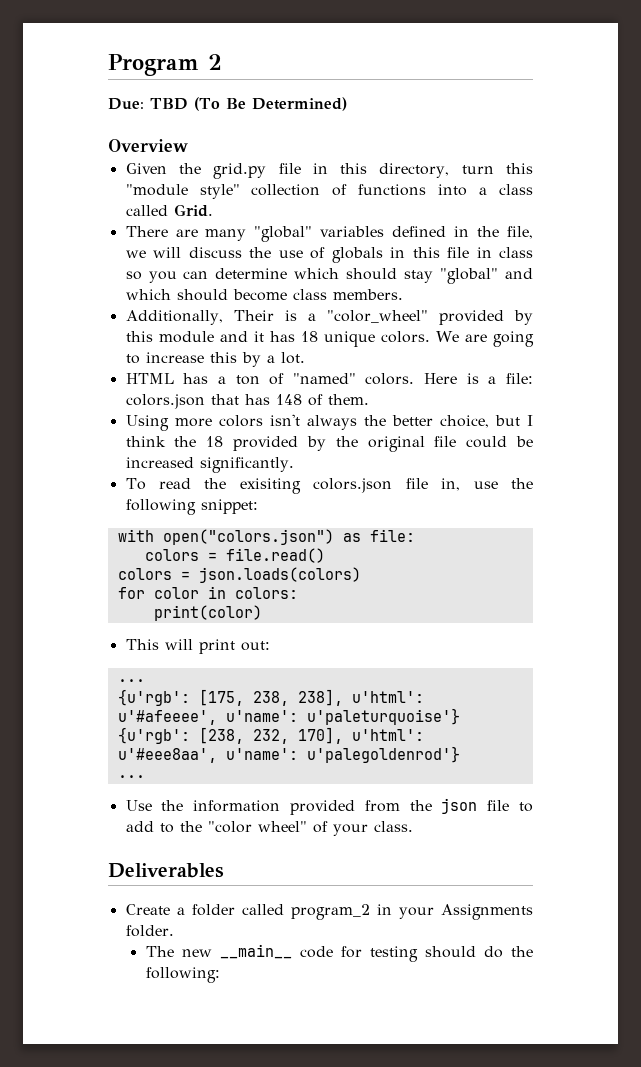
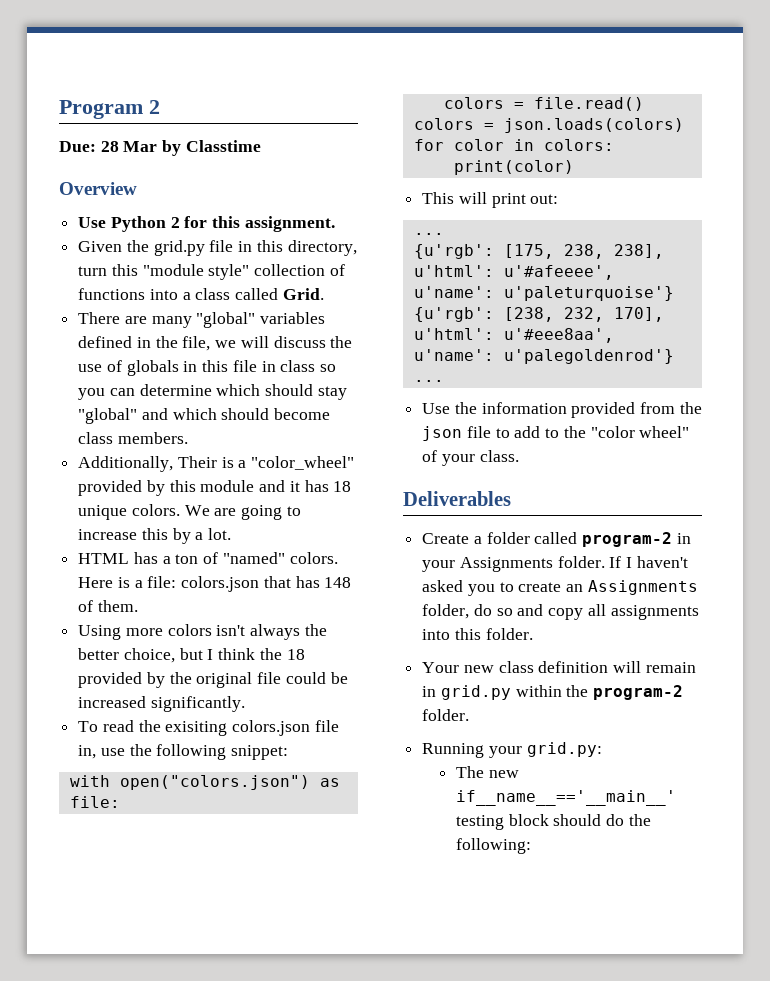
- Due: TBD (To Be Determined)
+ Due: 28 Mar by Classtime
  Overview
+ Use Python 2 for this assignment.
- Create a folder called program_2 in your Assignments folder.
- The new __main__ code for testing should do the following:
+ Create a folder called program-2 in your Assignments folder. If I haven't asked you to create an Assignments folder, do so and copy all assignments into this folder.
+ Your new class definition will remain in grid.py within the program-2 folder.
+ Running your grid.py:
+ The new if__name__=='__main__' testing block should do the following:

